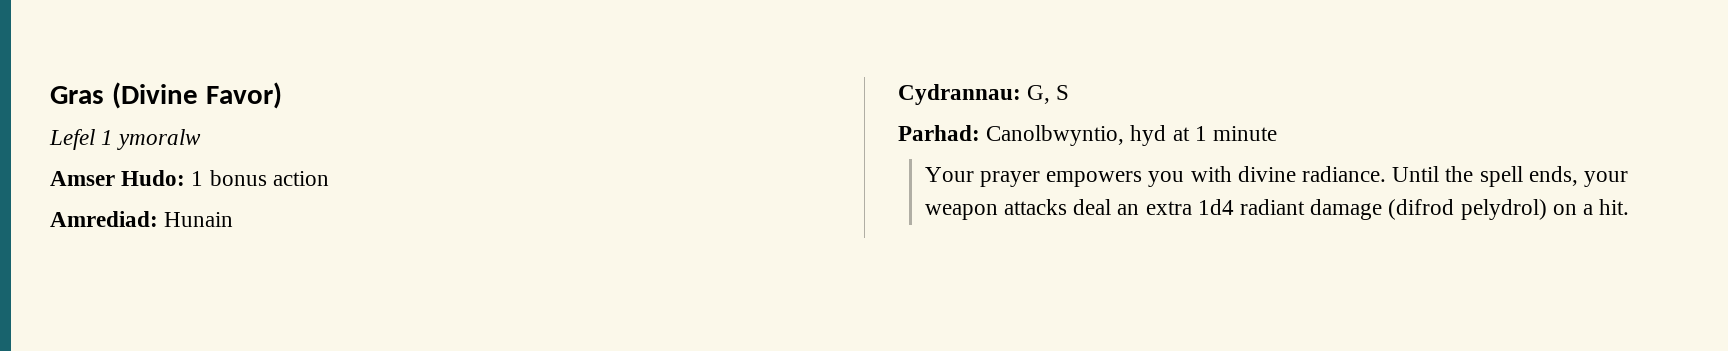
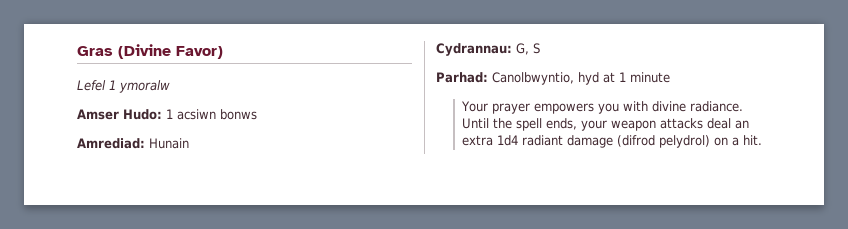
- Amser Hudo: 1 bonus action
+ Amser Hudo: 1 acsiwn bonws

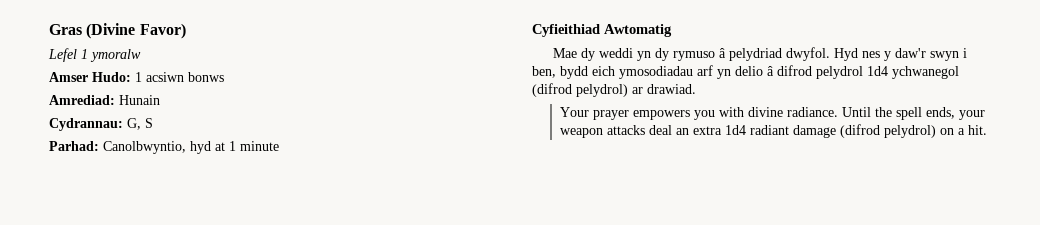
+ Cyfieithiad Awtomatig
+ Mae dy weddi yn dy rymuso â pelydriad dwyfol. Hyd nes y daw'r swyn i ben, bydd eich ymosodiadau arf yn delio â difrod pelydrol 1d4 ychwanegol (difrod pelydrol) ar drawiad.

